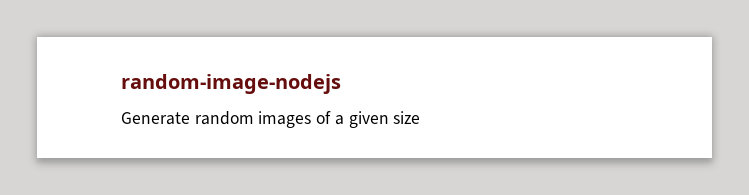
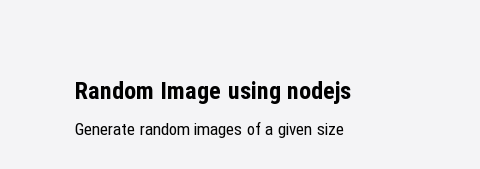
- random-image-nodejs
+ Random Image using nodejs

